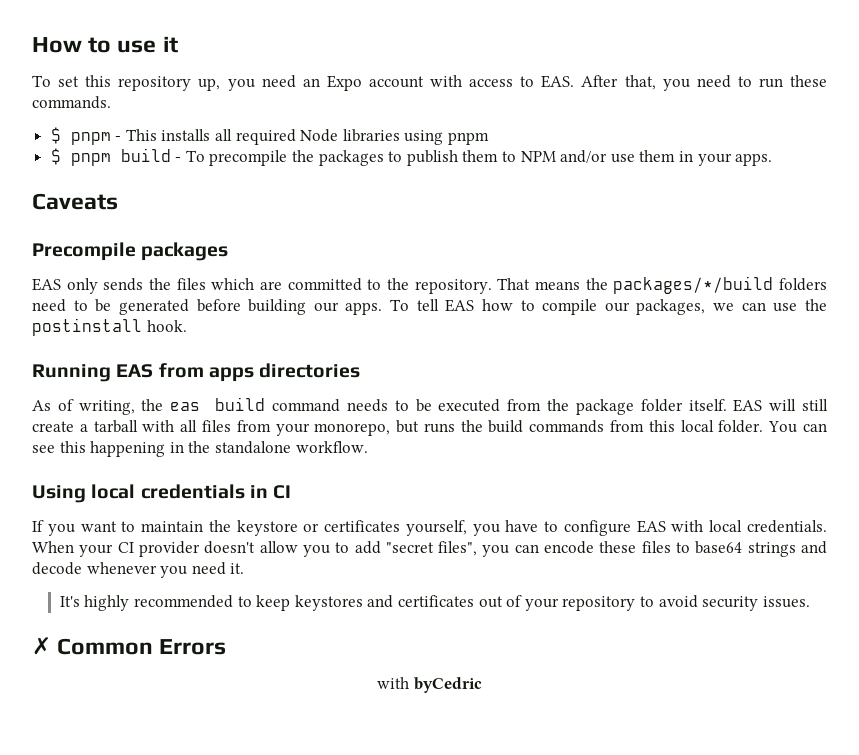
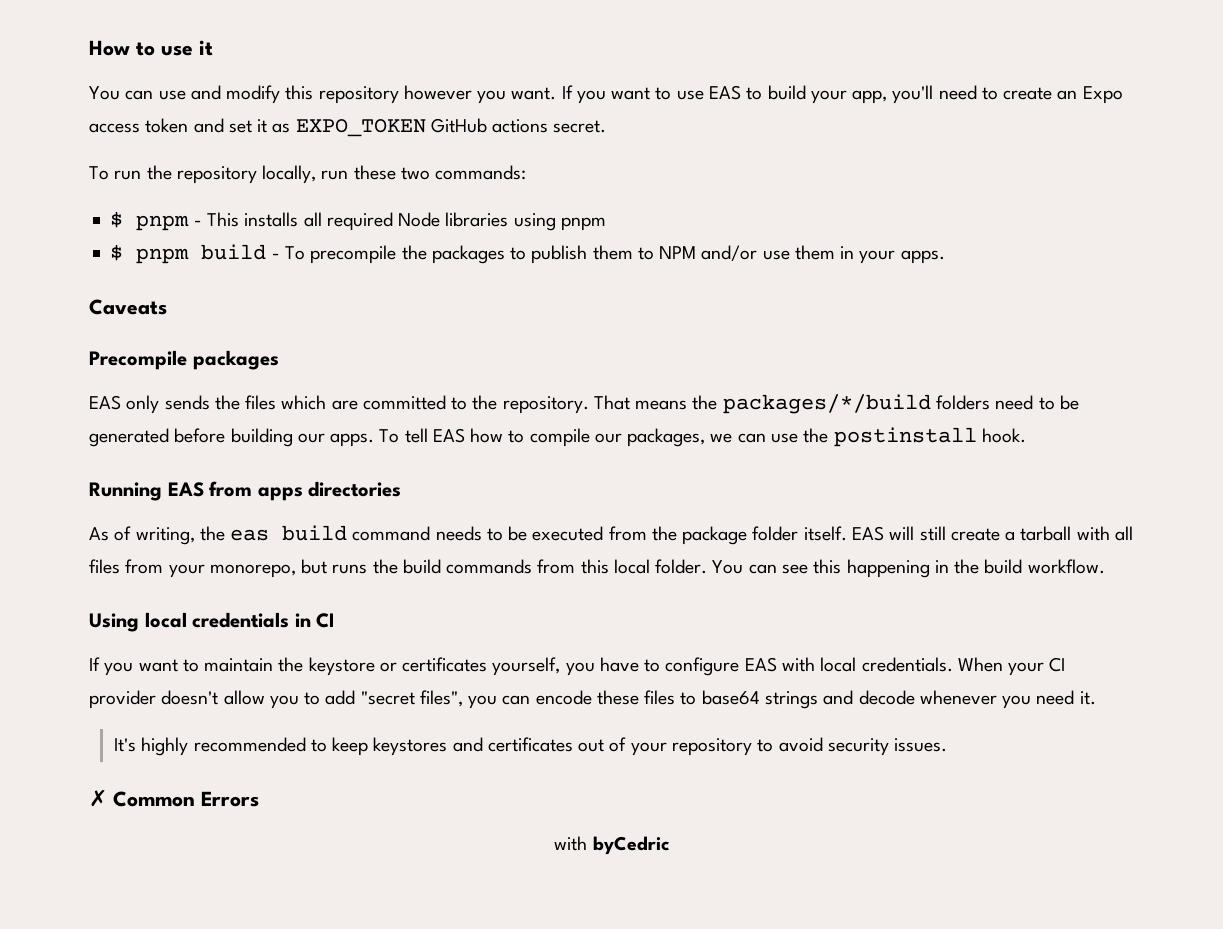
- To set this repository up, you need an Expo account with access to EAS. After that, you need to run these commands.
+ You can use and modify this repository however you want. If you want to use EAS to build your app, you'll need to create an Expo access token and set it as EXPO_TOKEN GitHub actions secret.
+ To run the repository locally, run these two commands:
- You can see this happening in the standalone workflow.
+ You can see this happening in the build workflow.

